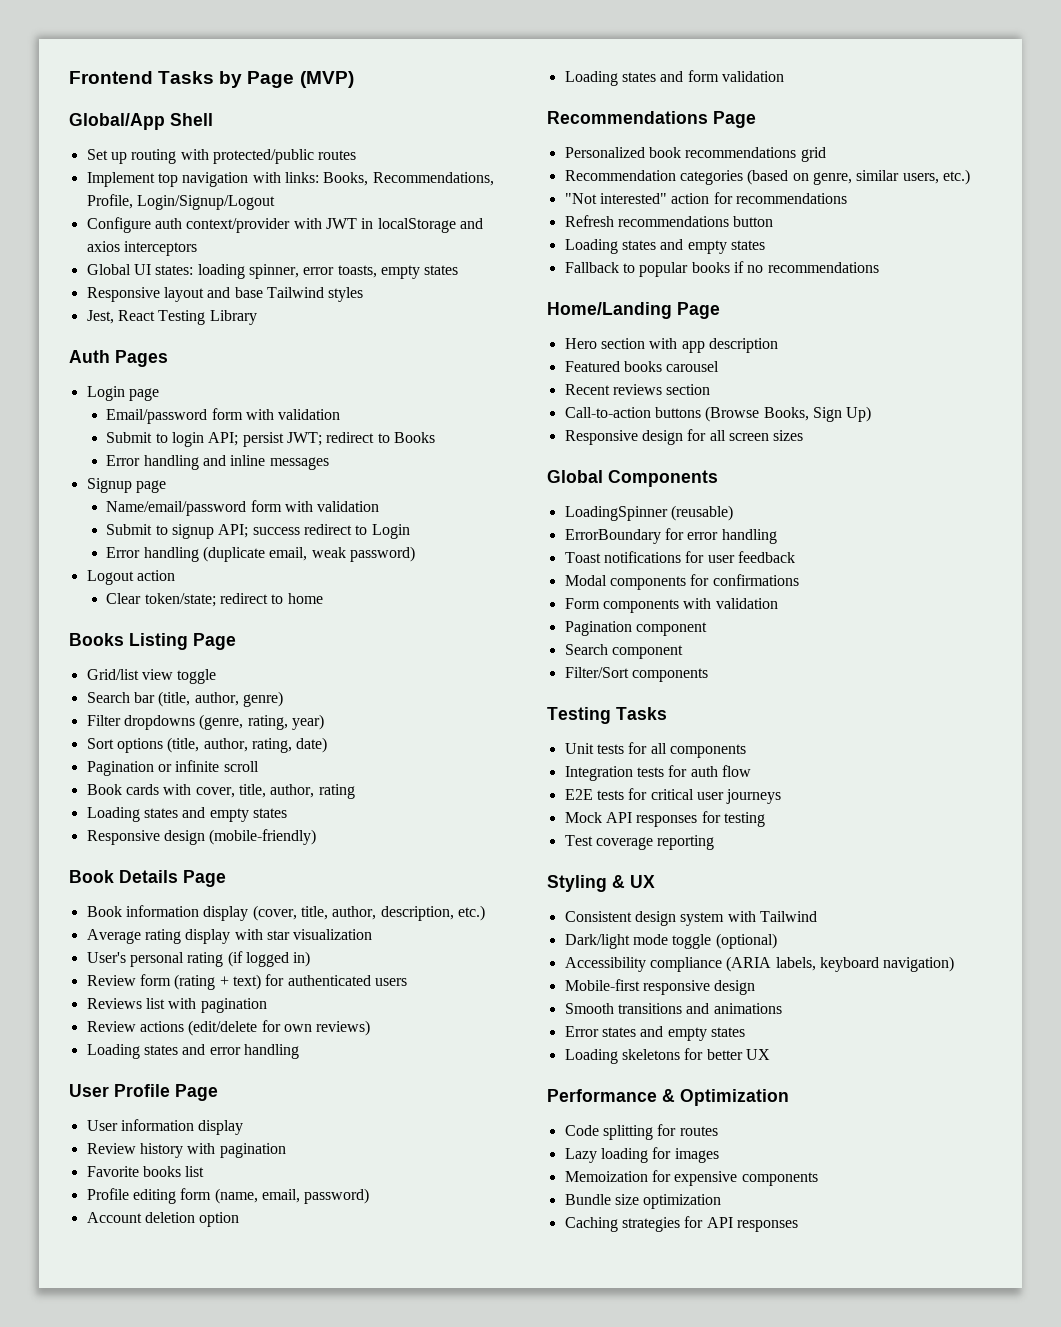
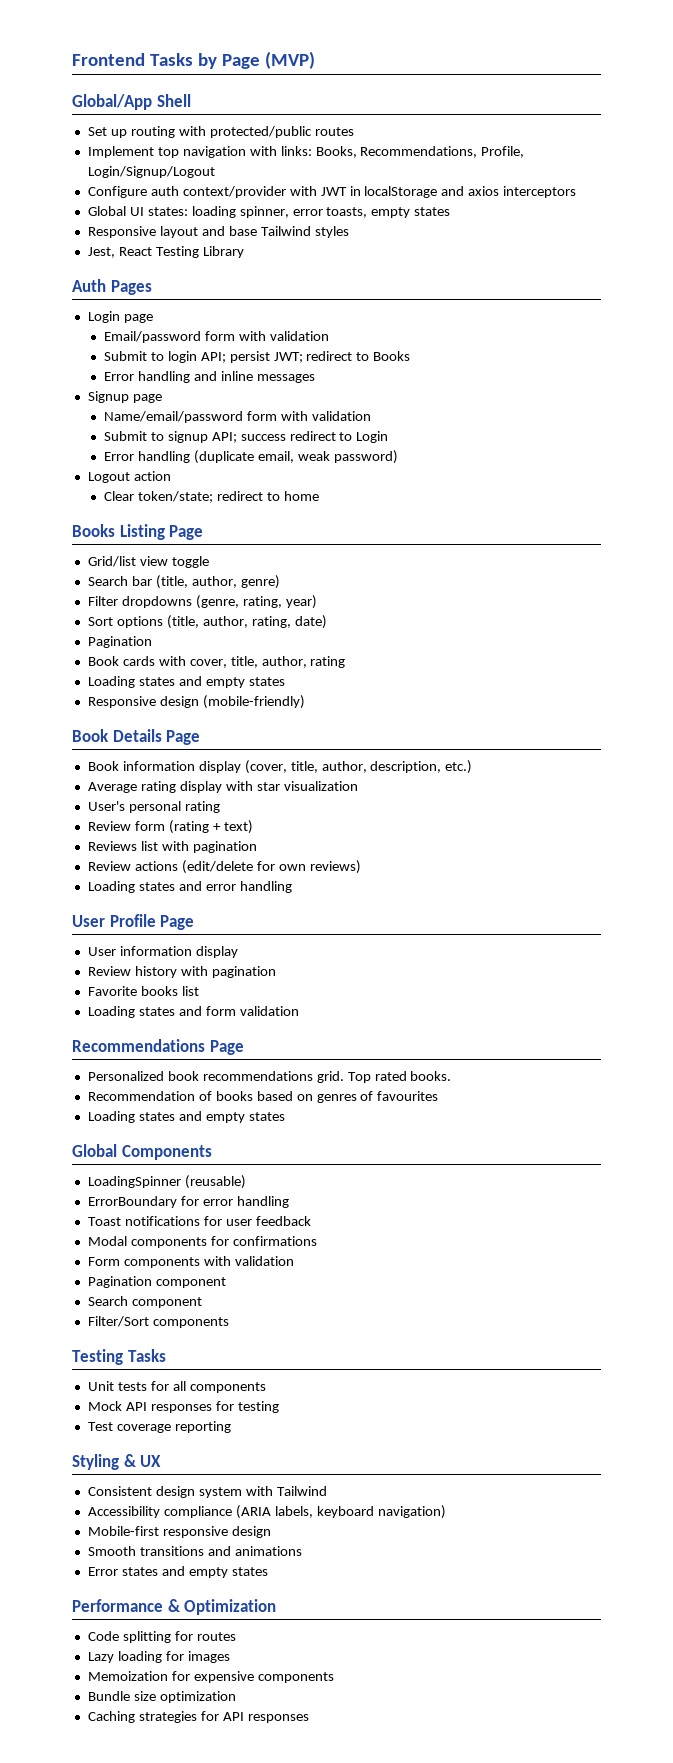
  Sort options (title, author, rating, date)
- Pagination or infinite scroll
+ Pagination
- User's personal rating (if logged in)
+ User's personal rating
- Review form (rating + text) for authenticated users
+ Review form (rating + text)
- Profile editing form (name, email, password)
- Account deletion option
- Personalized book recommendations grid
- Recommendation categories (based on genre, similar users, etc.)
- "Not interested" action for recommendations
- Refresh recommendations button
+ Personalized book recommendations grid. Top rated books.
+ Recommendation of books based on genres of favourites
  Loading states and empty states
- Fallback to popular books if no recommendations
- Home/Landing Page
- Hero section with app description
- Featured books carousel
- Recent reviews section
- Call-to-action buttons (Browse Books, Sign Up)
- Responsive design for all screen sizes
- Integration tests for auth flow
- E2E tests for critical user journeys
- Dark/light mode toggle (optional)
- Loading skeletons for better UX

